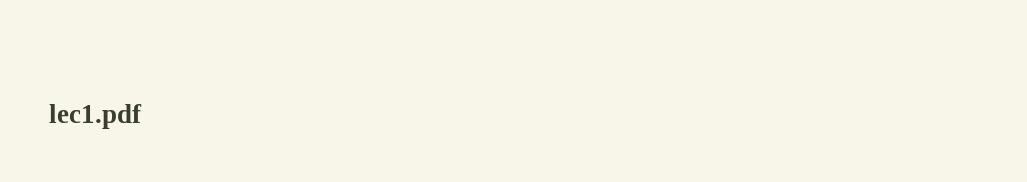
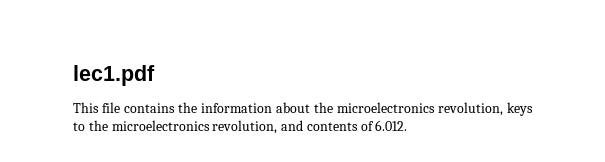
+ This file contains the information about the microelectronics revolution, keys to the microelectronics revolution, and contents of 6.012.

